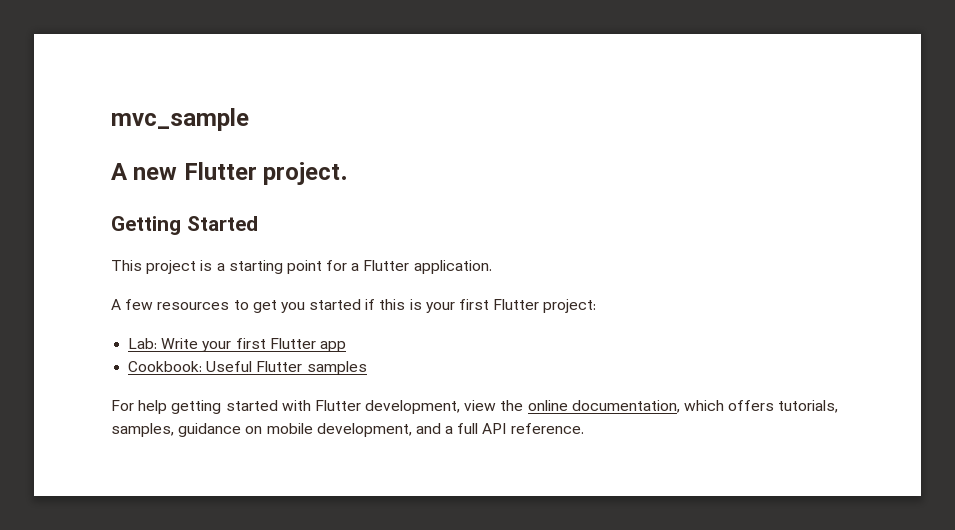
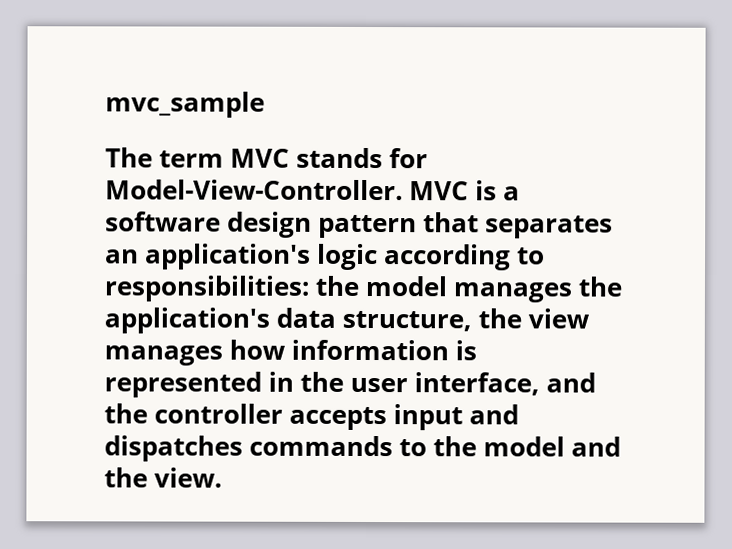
- A new Flutter project.
- Getting Started
- This project is a starting point for a Flutter application.
- A few resources to get you started if this is your first Flutter project:
- Lab: Write your first Flutter app
- Cookbook: Useful Flutter samples
- For help getting started with Flutter development, view the online documentation, which offers tutorials, samples, guidance on mobile development, and a full API reference.
+ The term MVC stands for Model-View-Controller. MVC is a software design pattern that separates an application's logic according to responsibilities: the model manages the application's data structure, the view manages how information is represented in the user interface, and the controller accepts input and dispatches commands to the model and the view.

